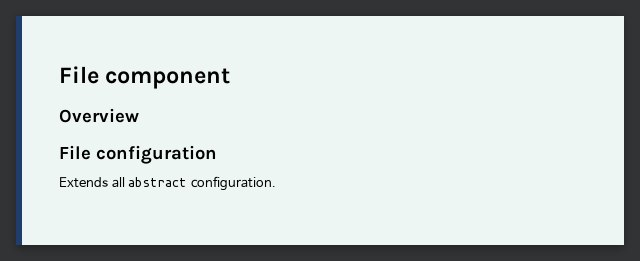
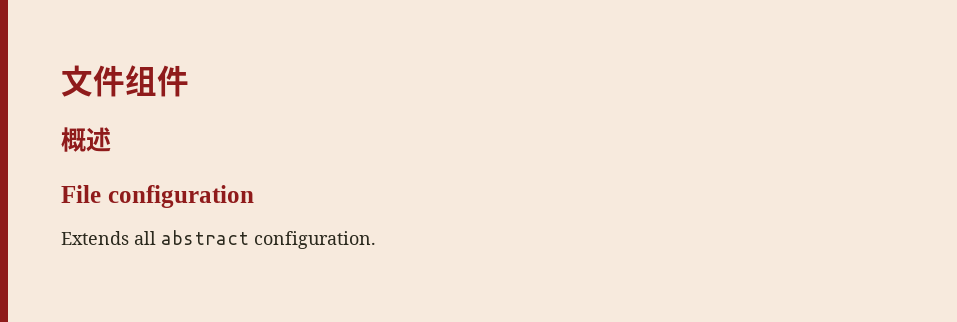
- File component
- Overview
+ 文件组件
+ 概述

